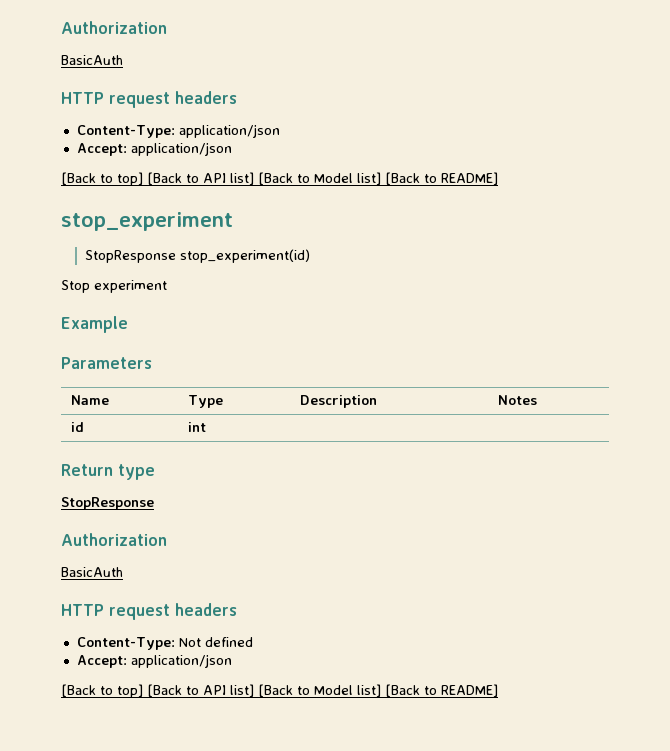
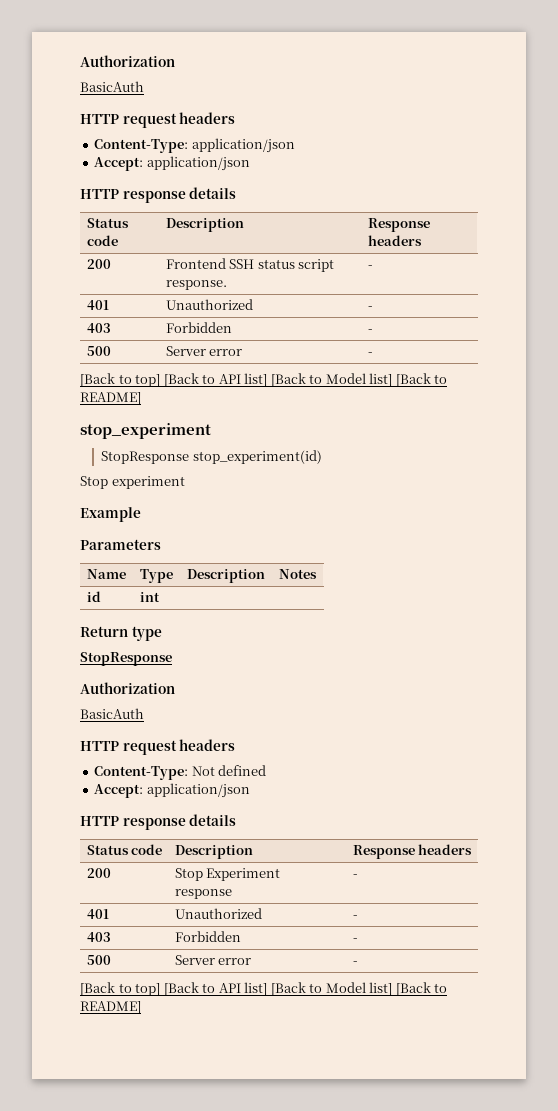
  Content-Type: application/json
  Accept: application/json
+ HTTP response details
+ Status code | Description | Response headers
+ 200 | Frontend SSH status script response. | -
+ 401 | Unauthorized | -
+ 403 | Forbidden | -
+ 500 | Server error | -
  Content-Type: Not defined
  Accept: application/json
+ HTTP response details
+ Status code | Description | Response headers
+ 200 | Stop Experiment response | -
+ 401 | Unauthorized | -
+ 403 | Forbidden | -
+ 500 | Server error | -

